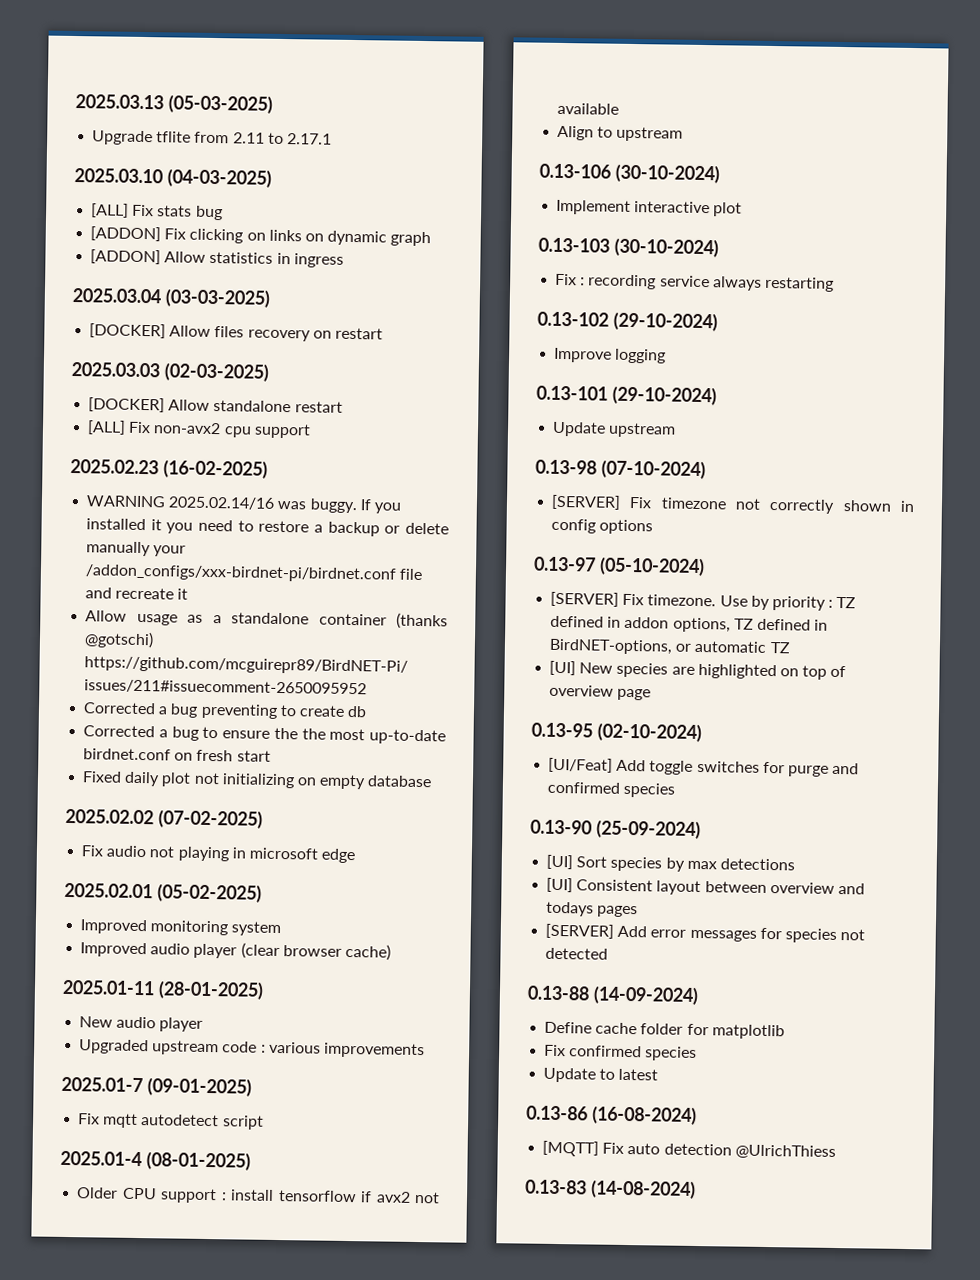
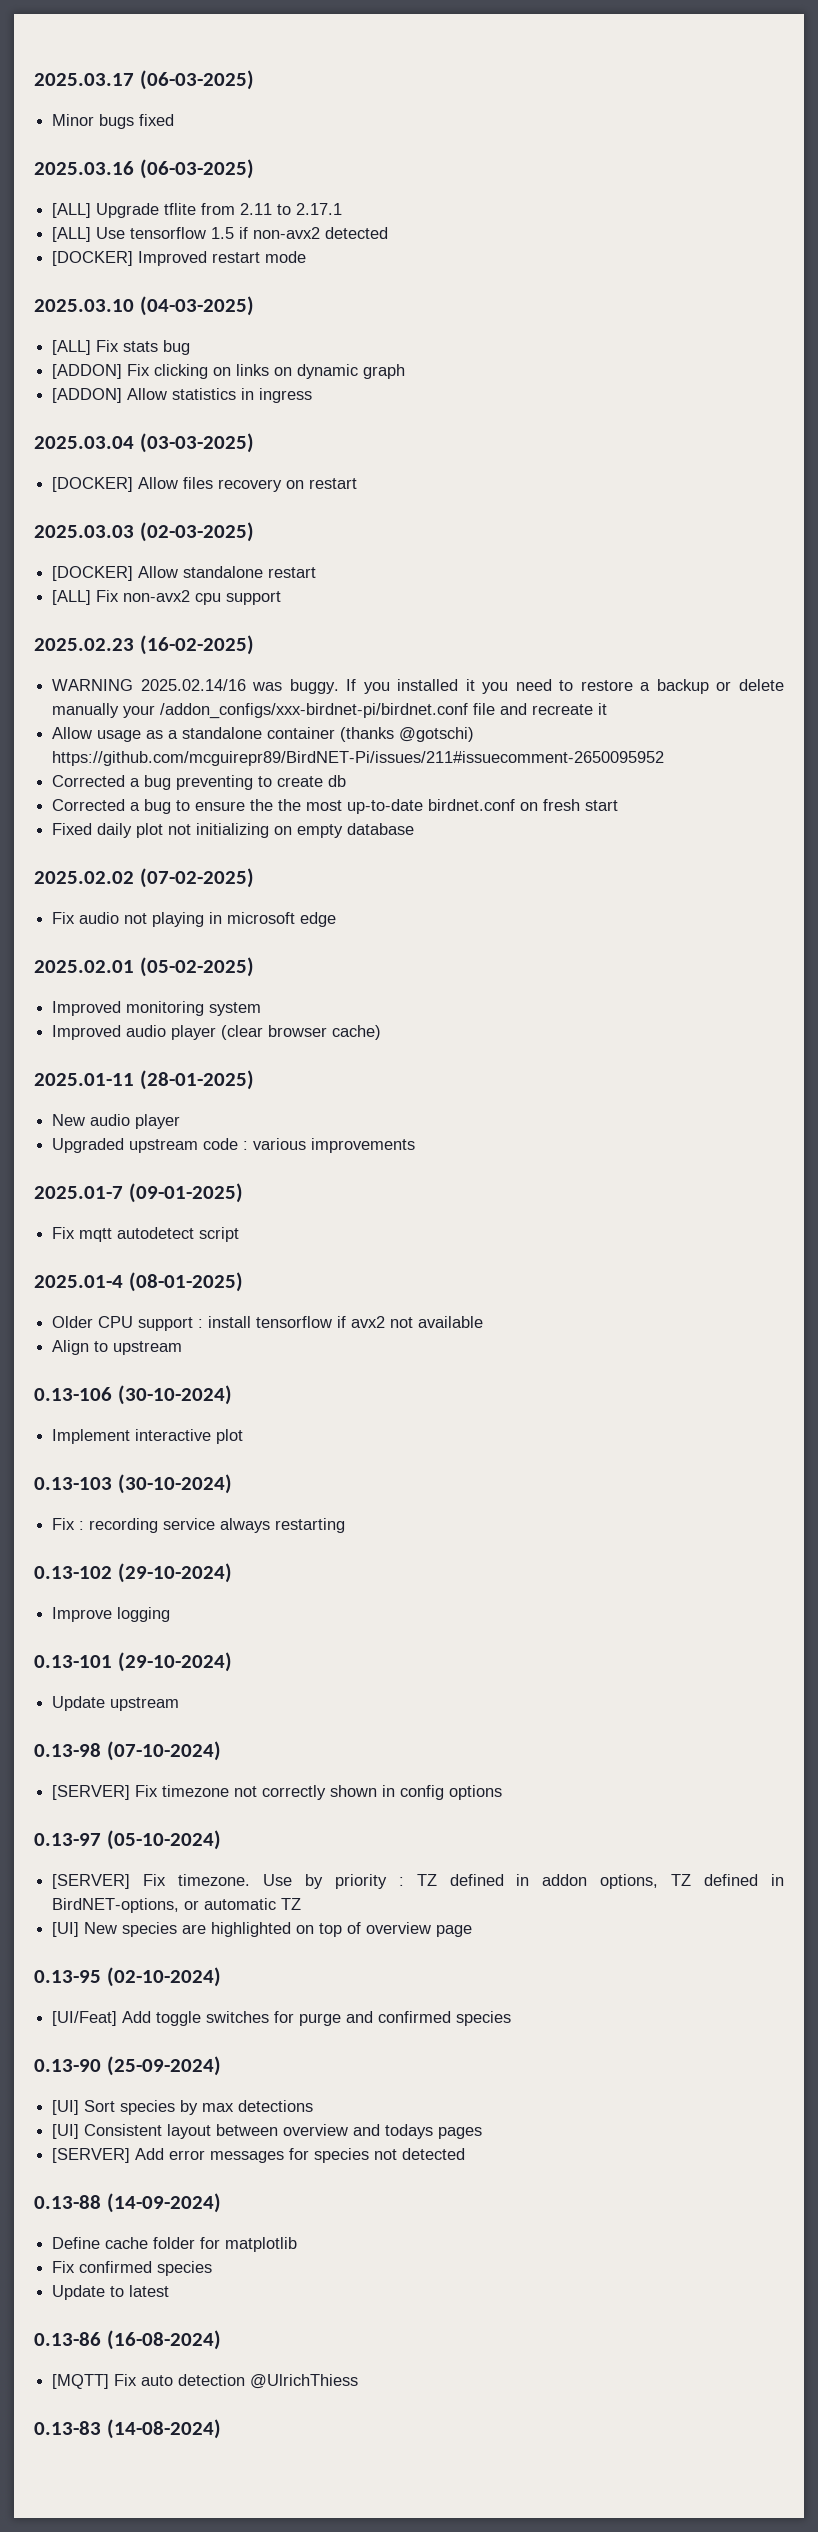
- 2025.03.13 (05-03-2025)
- Upgrade tflite from 2.11 to 2.17.1
+ 2025.03.17 (06-03-2025)
+ Minor bugs fixed
+ 2025.03.16 (06-03-2025)
+ [ALL] Upgrade tflite from 2.11 to 2.17.1
+ [ALL] Use tensorflow 1.5 if non-avx2 detected
+ [DOCKER] Improved restart mode

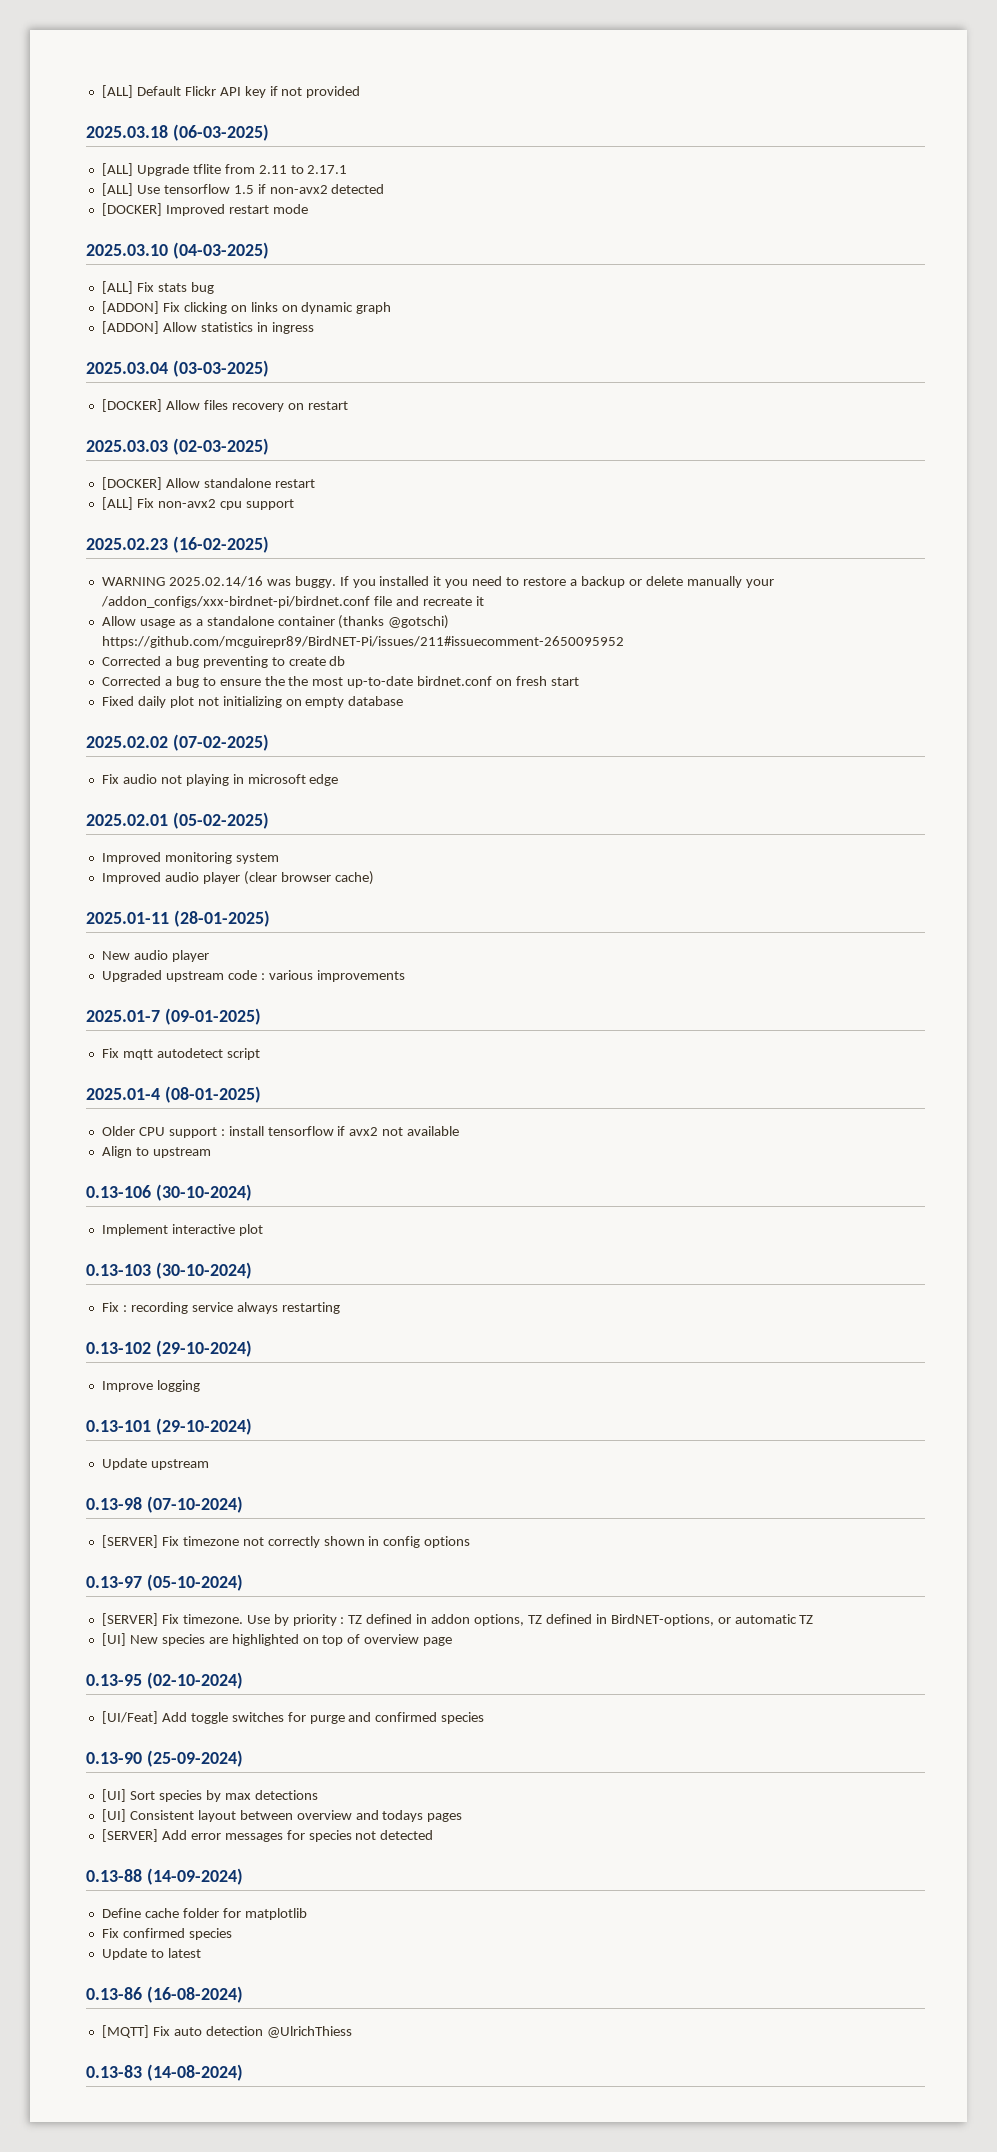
- 2025.03.17 (06-03-2025)
- Minor bugs fixed
- 2025.03.16 (06-03-2025)
+ [ALL] Default Flickr API key if not provided
+ 2025.03.18 (06-03-2025)

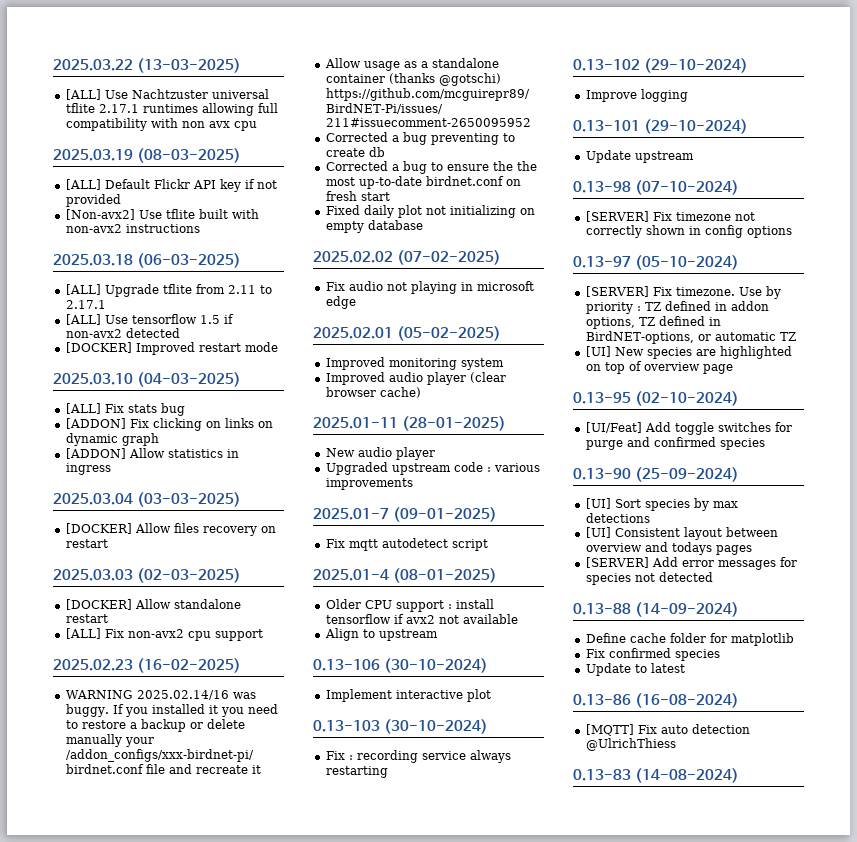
+ 2025.03.22 (13-03-2025)
+ [ALL] Use Nachtzuster universal tflite 2.17.1 runtimes allowing full compatibility with non avx cpu
+ 2025.03.19 (08-03-2025)
+ [Non-avx2] Use tflite built with non-avx2 instructions

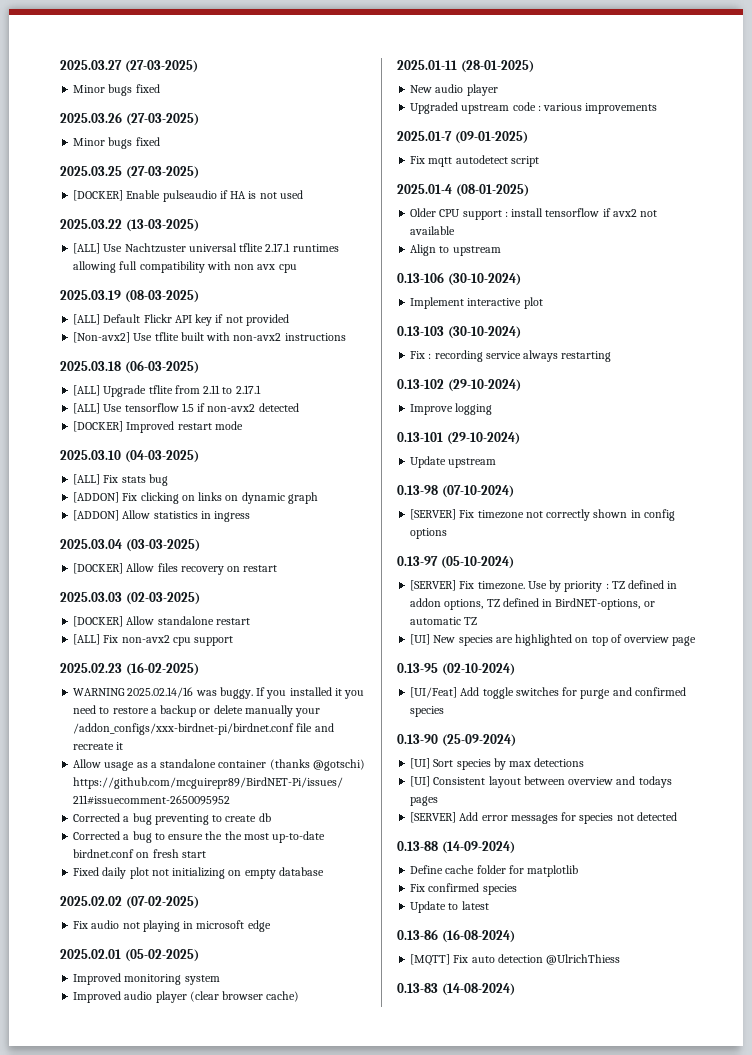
+ 2025.03.27 (27-03-2025)
+ Minor bugs fixed
+ 2025.03.26 (27-03-2025)
+ Minor bugs fixed
+ 2025.03.25 (27-03-2025)
+ [DOCKER] Enable pulseaudio if HA is not used

